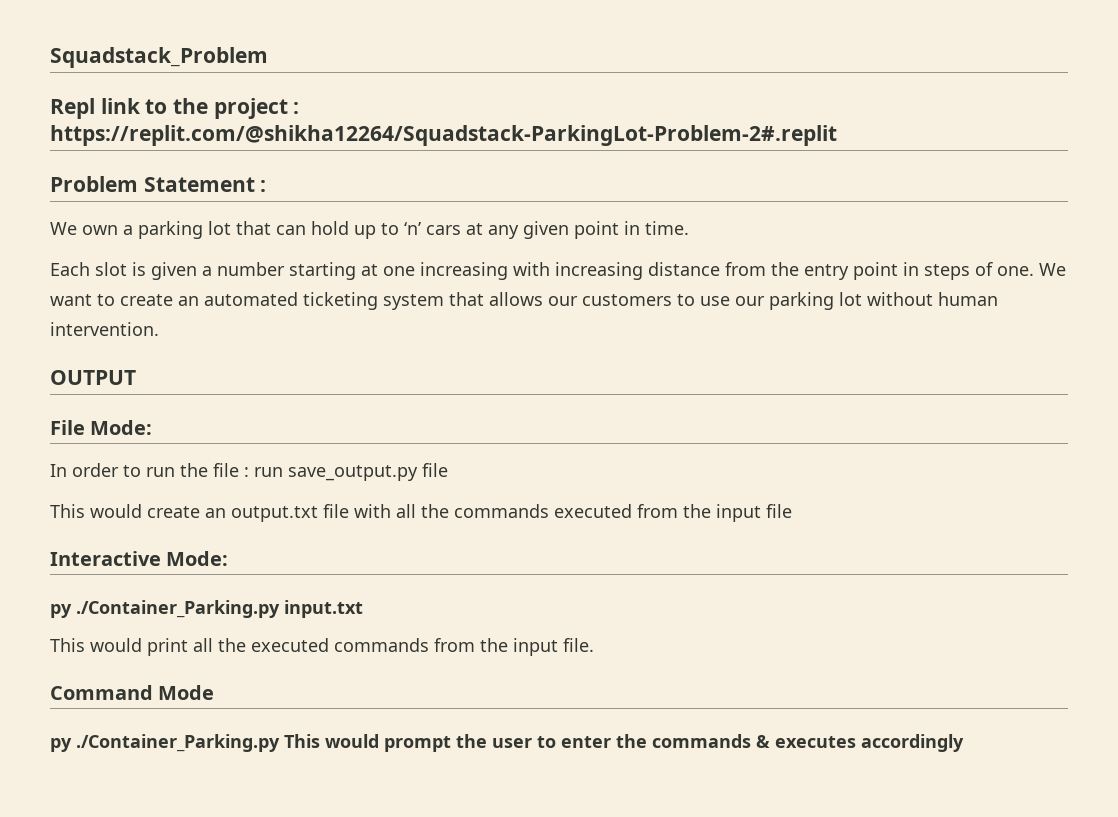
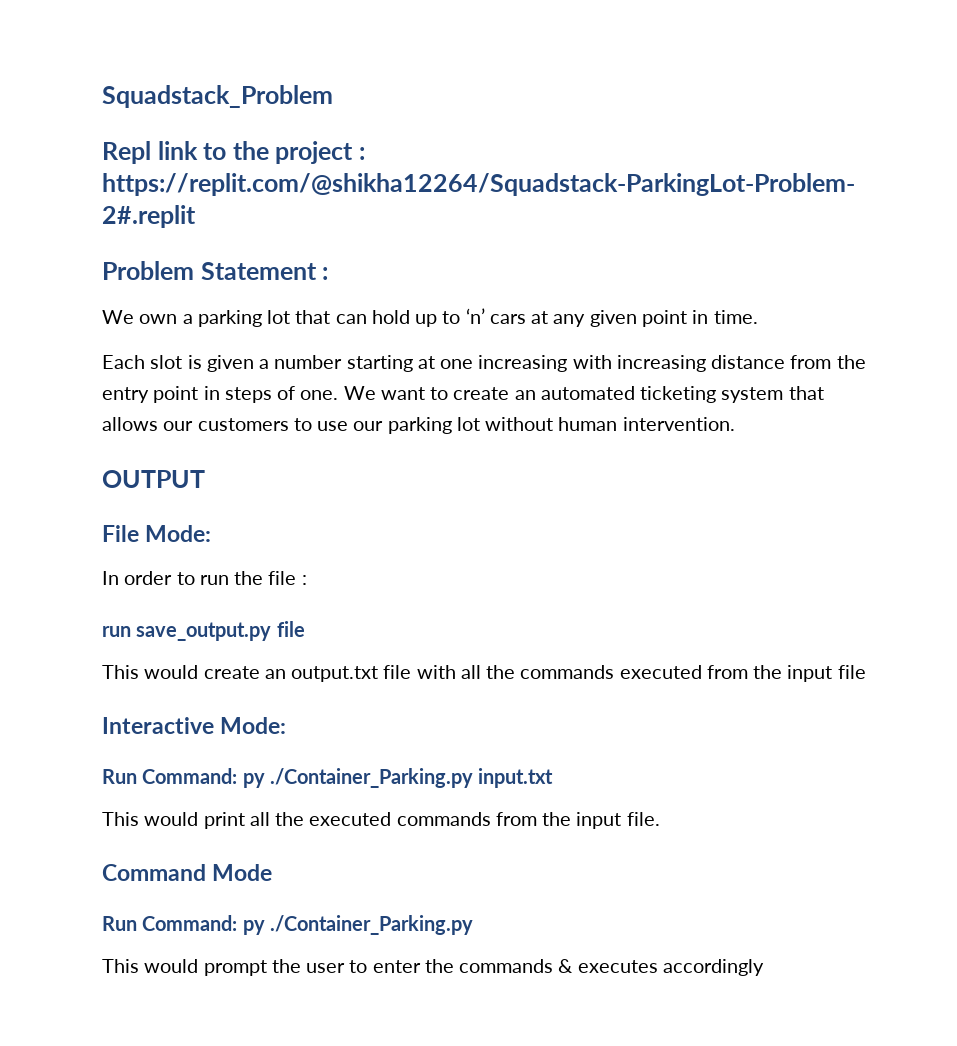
- In order to run the file : run save_output.py file
+ In order to run the file :
+ run save_output.py file
- py ./Container_Parking.py input.txt
+ Run Command: py ./Container_Parking.py input.txt
  Command Mode
- py ./Container_Parking.py This would prompt the user to enter the commands & executes accordingly
+ Run Command: py ./Container_Parking.py
+ This would prompt the user to enter the commands & executes accordingly

